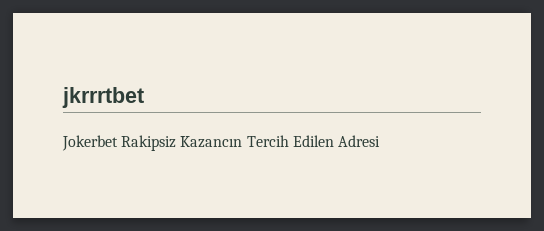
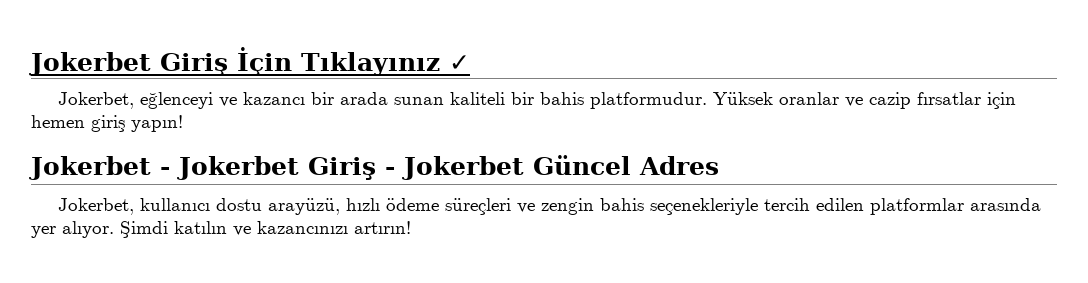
- jkrrrtbet
- Jokerbet Rakipsiz Kazancın Tercih Edilen Adresi
+ Jokerbet Giriş İçin Tıklayınız ✓
+ Jokerbet, eğlenceyi ve kazancı bir arada sunan kaliteli bir bahis platformudur. Yüksek oranlar ve cazip fırsatlar için hemen giriş yapın!
+ Jokerbet - Jokerbet Giriş - Jokerbet Güncel Adres
+ Jokerbet, kullanıcı dostu arayüzü, hızlı ödeme süreçleri ve zengin bahis seçenekleriyle tercih edilen platformlar arasında yer alıyor. Şimdi katılın ve kazancınızı artırın!

